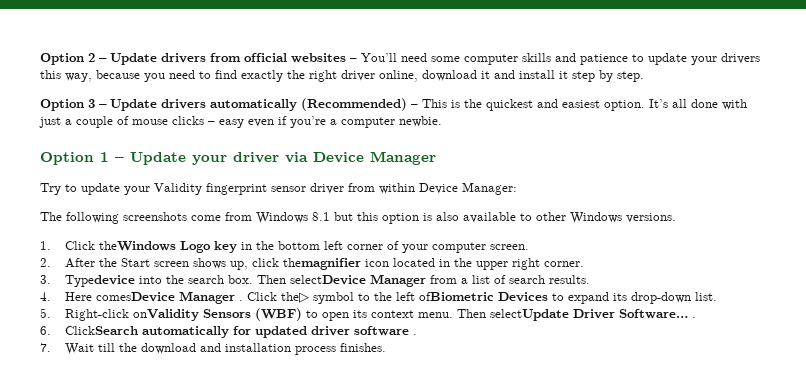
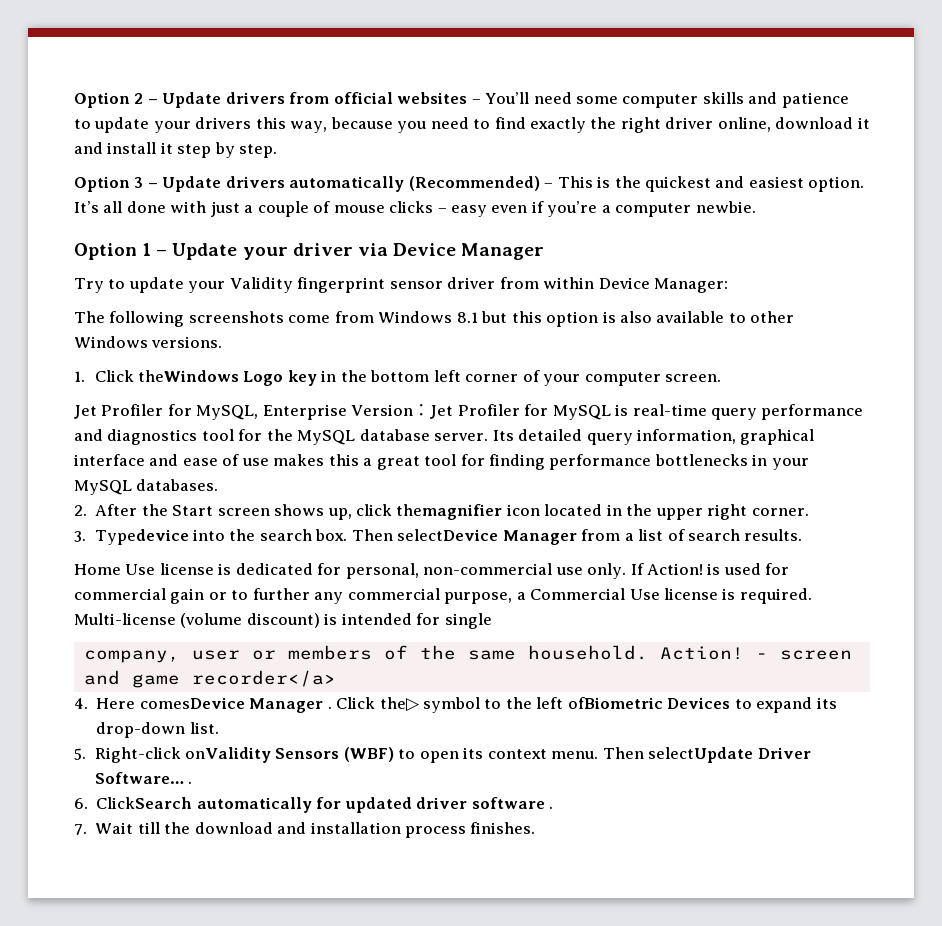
+ Jet Profiler for MySQL, Enterprise Version：Jet Profiler for MySQL is real-time query performance and diagnostics tool for the MySQL database server. Its detailed query information, graphical interface and ease of use makes this a great tool for finding performance bottlenecks in your MySQL databases.
+ Home Use license is dedicated for personal, non-commercial use only. If Action! is used for commercial gain or to further any commercial purpose, a Commercial Use license is required. Multi-license (volume discount) is intended for single
+ company, user or members of the same household. Action! - screen and game recorder</a>

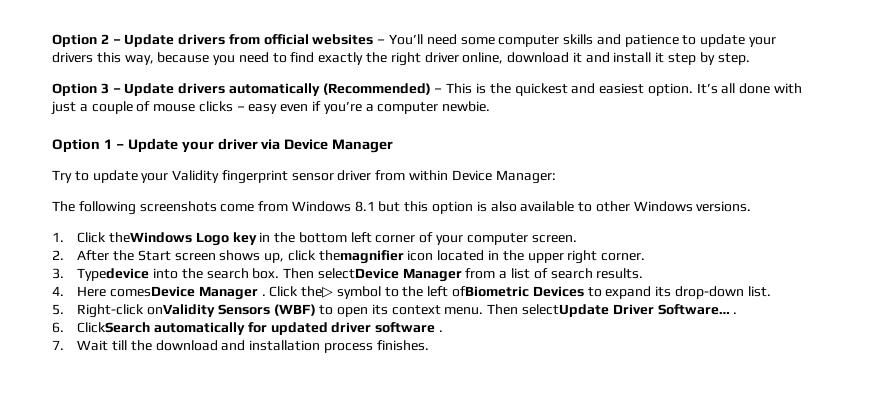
- Jet Profiler for MySQL, Enterprise Version：Jet Profiler for MySQL is real-time query performance and diagnostics tool for the MySQL database server. Its detailed query information, graphical interface and ease of use makes this a great tool for finding performance bottlenecks in your MySQL databases.
- Home Use license is dedicated for personal, non-commercial use only. If Action! is used for commercial gain or to further any commercial purpose, a Commercial Use license is required. Multi-license (volume discount) is intended for single
- company, user or members of the same household. Action! - screen and game recorder</a>

